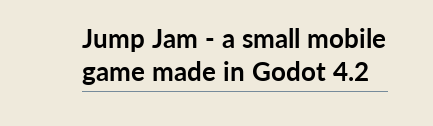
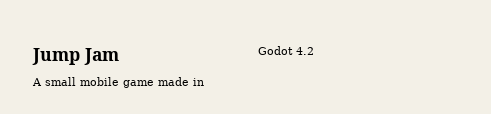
- Jump Jam - a small mobile game made in Godot 4.2
+ Jump Jam
+ A small mobile game made in Godot 4.2

